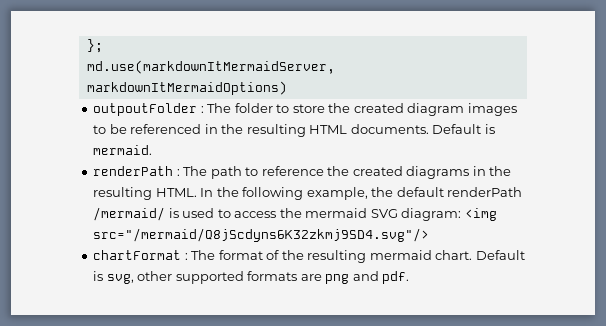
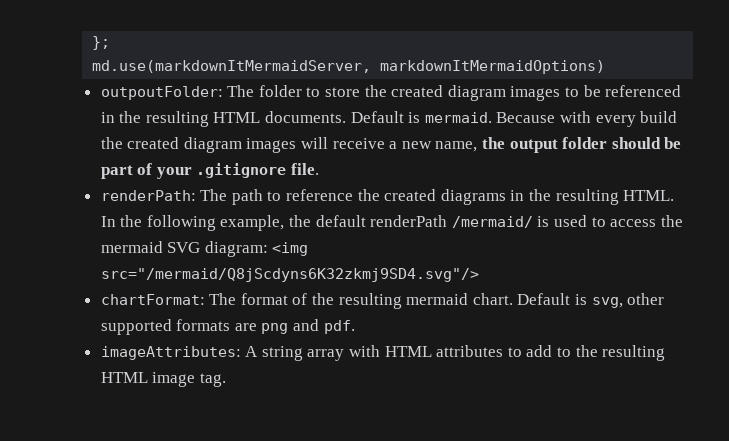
- outpoutFolder : The folder to store the created diagram images to be referenced in the resulting HTML documents.
+ outpoutFolder: The folder to store the created diagram images to be referenced in the resulting HTML documents.
- Default is mermaid.
- renderPath : The path to reference the created diagrams in the resulting HTML.
+ Default is mermaid. Because with every build the created diagram images will receive a new name, the output folder should be part of your .gitignore file.
+ renderPath: The path to reference the created diagrams in the resulting HTML.
- chartFormat : The format of the resulting mermaid chart.
+ chartFormat: The format of the resulting mermaid chart.
+ imageAttributes: A string array with HTML attributes to add to the resulting HTML image tag.

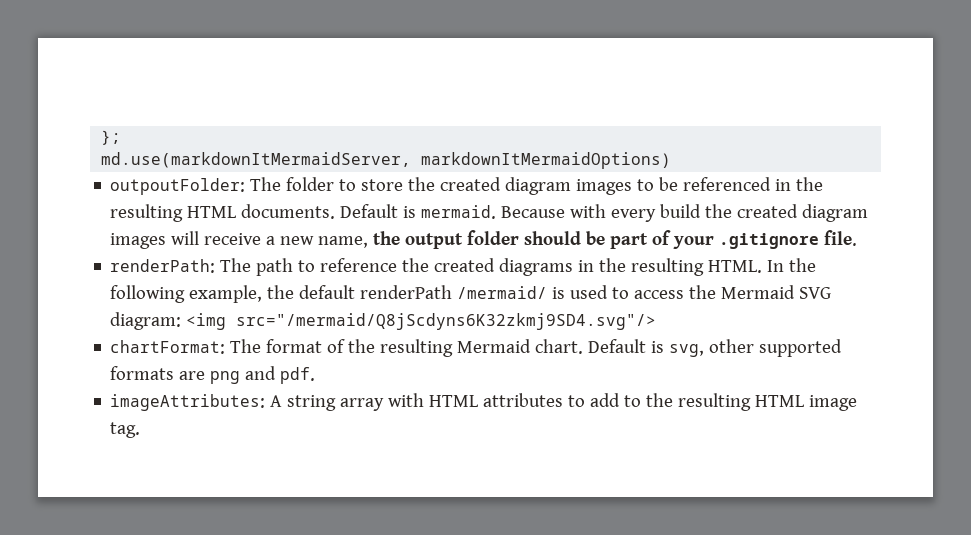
- In the following example, the default renderPath /mermaid/ is used to access the mermaid SVG diagram: <img src="/mermaid/Q8jScdyns6K32zkmj9SD4.svg"/>
+ In the following example, the default renderPath /mermaid/ is used to access the Mermaid SVG diagram: <img src="/mermaid/Q8jScdyns6K32zkmj9SD4.svg"/>
- chartFormat: The format of the resulting mermaid chart.
+ chartFormat: The format of the resulting Mermaid chart.

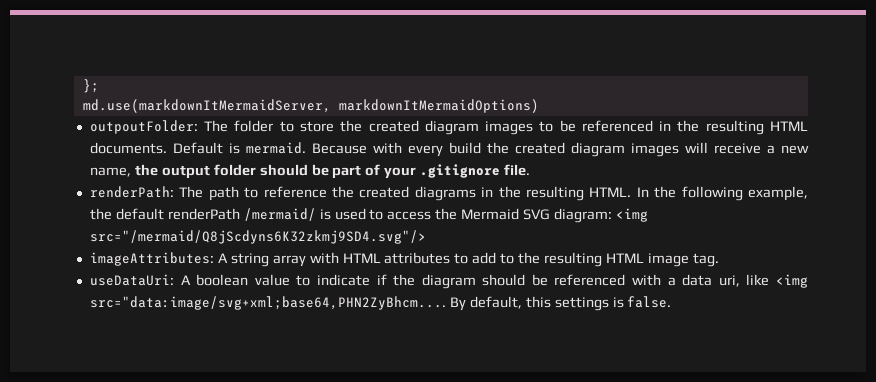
- chartFormat: The format of the resulting Mermaid chart. Default is svg, other supported formats are png and pdf.
+ useDataUri: A boolean value to indicate if the diagram should be referenced with a data uri, like <img src="data:image/svg+xml;base64,PHN2ZyBhcm.... By default, this settings is false.

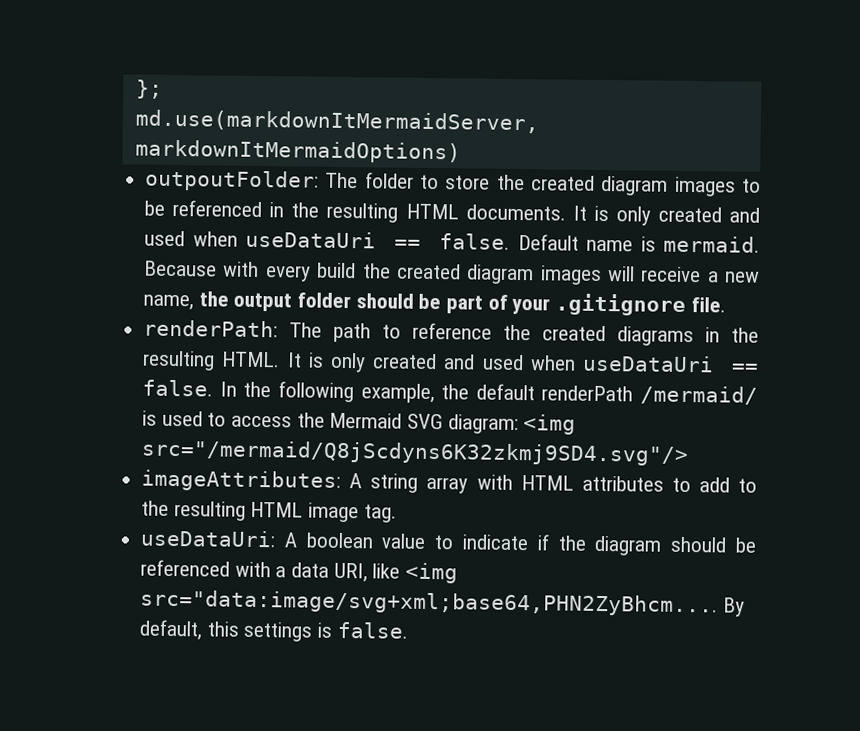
- Default is mermaid.
+ It is only created and used when useDataUri == false. Default name is mermaid.
- renderPath: The path to reference the created diagrams in the resulting HTML.
+ renderPath: The path to reference the created diagrams in the resulting HTML. It is only created and used when useDataUri == false.
- useDataUri: A boolean value to indicate if the diagram should be referenced with a data uri, like <img src="data:image/svg+xml;base64,PHN2ZyBhcm....
+ useDataUri: A boolean value to indicate if the diagram should be referenced with a data URI, like <img src="data:image/svg+xml;base64,PHN2ZyBhcm....

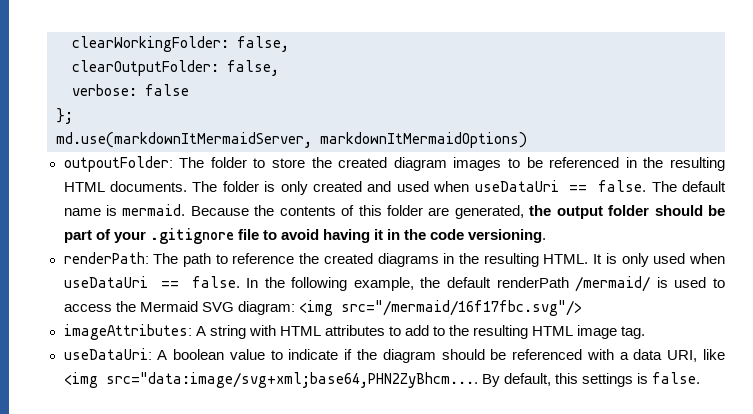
+ clearWorkingFolder: false,
+ clearOutputFolder: false,
+ verbose: false
- It is only created and used when useDataUri == false. Default name is mermaid.
+ The folder is only created and used when useDataUri == false. The default name is mermaid.
- Because with every build the created diagram images will receive a new name, the output folder should be part of your .gitignore file.
+ Because the contents of this folder are generated, the output folder should be part of your .gitignore file to avoid having it in the code versioning.
- renderPath: The path to reference the created diagrams in the resulting HTML. It is only created and used when useDataUri == false.
+ renderPath: The path to reference the created diagrams in the resulting HTML. It is only used when useDataUri == false.
- In the following example, the default renderPath /mermaid/ is used to access the Mermaid SVG diagram: <img src="/mermaid/Q8jScdyns6K32zkmj9SD4.svg"/>
+ In the following example, the default renderPath /mermaid/ is used to access the Mermaid SVG diagram: <img src="/mermaid/16f17fbc.svg"/>
- imageAttributes: A string array with HTML attributes to add to the resulting HTML image tag.
+ imageAttributes: A string with HTML attributes to add to the resulting HTML image tag.

